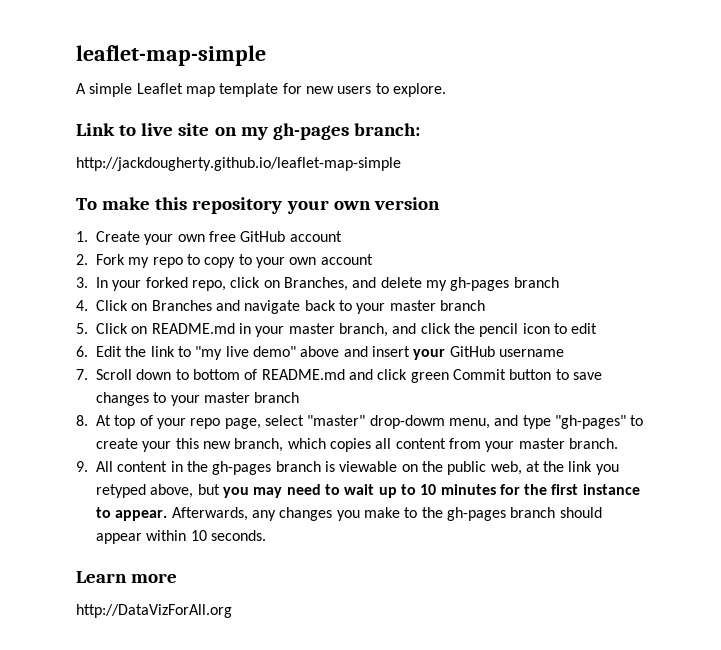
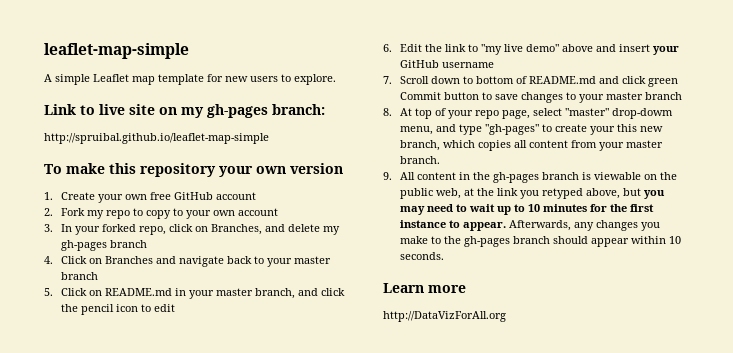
- http://jackdougherty.github.io/leaflet-map-simple
+ http://spruibal.github.io/leaflet-map-simple

